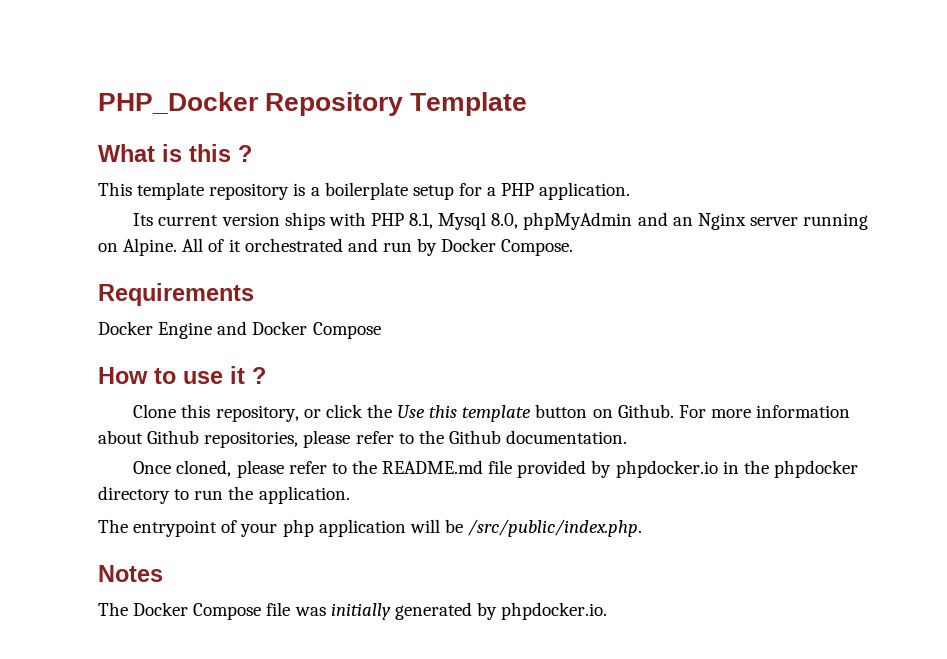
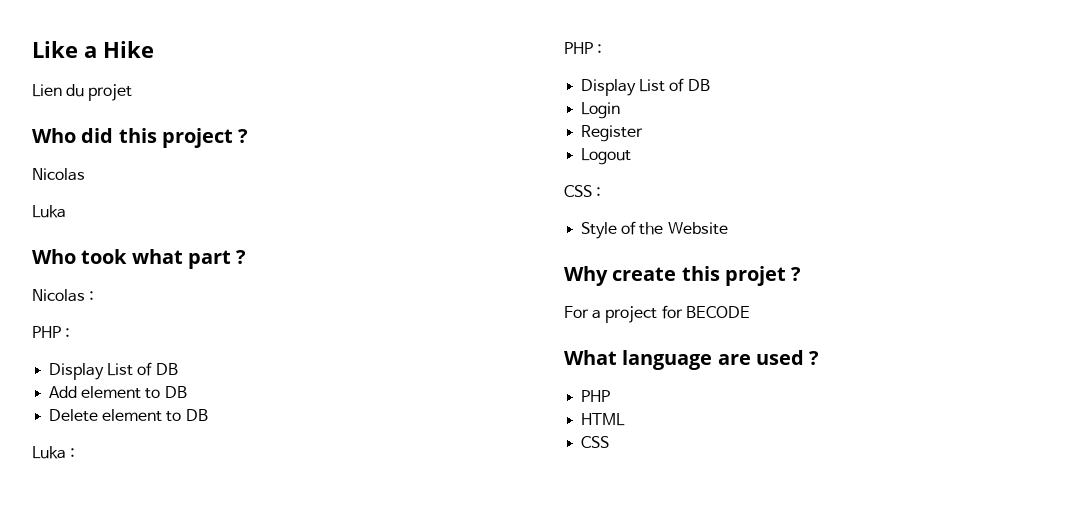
- PHP_Docker Repository Template
- What is this ?
- This template repository is a boilerplate setup for a PHP application.
- Its current version ships with PHP 8.1, Mysql 8.0, phpMyAdmin and an Nginx server running on Alpine. All of it orchestrated and run by Docker Compose.
- Requirements
- Docker Engine and Docker Compose
- How to use it ?
- Clone this repository, or click the Use this template button on Github. For more information about Github repositories, please refer to the Github documentation.
- Once cloned, please refer to the README.md file provided by phpdocker.io in the phpdocker directory to run the application.
- The entrypoint of your php application will be /src/public/index.php.
- Notes
- The Docker Compose file was initially generated by phpdocker.io.
+ Like a Hike
+ Lien du projet
+ Who did this project ?
+ Nicolas
+ Luka
+ Who took what part ?
+ Nicolas :
+ PHP :
+ Display List of DB
+ Add element to DB
+ Delete element to DB
+ Luka :
+ PHP :
+ Display List of DB
+ Login
+ Register
+ Logout
+ CSS :
+ Style of the Website
+ Why create this projet ?
+ For a project for BECODE
+ What language are used ?
+ PHP
+ HTML
+ CSS

